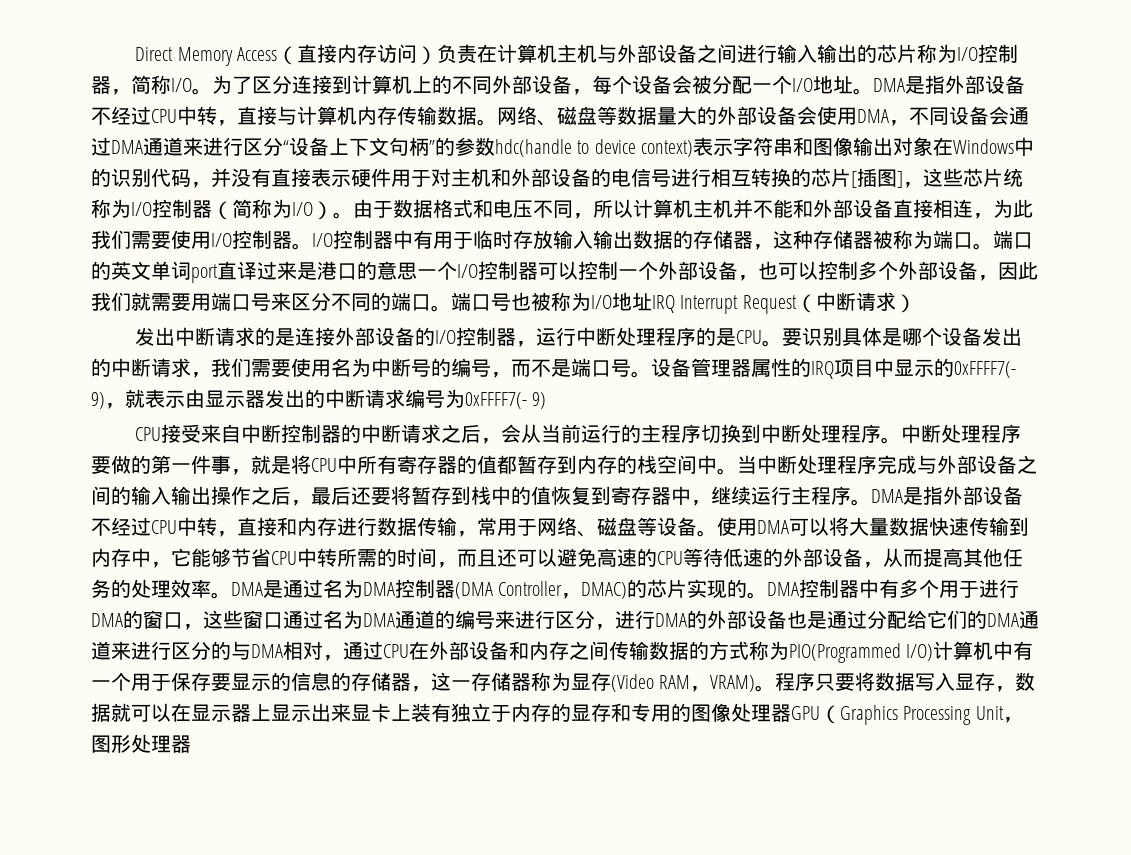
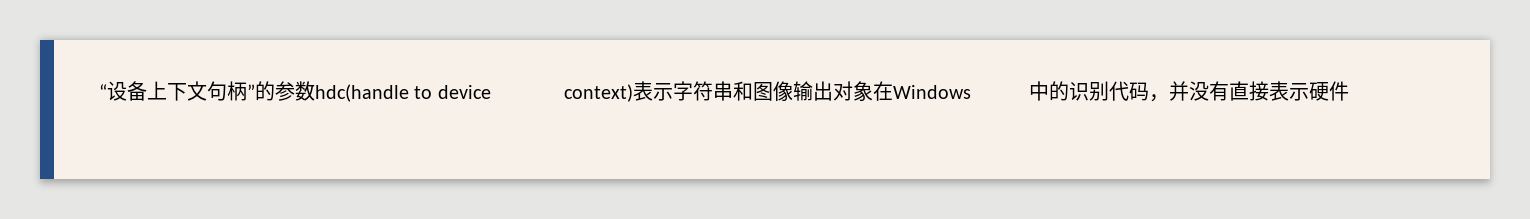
- Direct Memory Access（直接内存访问）负责在计算机主机与外部设备之间进行输入输出的芯片称为I/O控制器，简称I/O。为了区分连接到计算机上的不同外部设备，每个设备会被分配一个I/O地址。DMA是指外部设备不经过CPU中转，直接与计算机内存传输数据。网络、磁盘等数据量大的外部设备会使用DMA，不同设备会通过DMA通道来进行区分“设备上下文句柄”的参数hdc(handle to device context)表示字符串和图像输出对象在Windows中的识别代码，并没有直接表示硬件用于对主机和外部设备的电信号进行相互转换的芯片[插图]，这些芯片统称为I/O控制器（简称为I/O）。由于数据格式和电压不同，所以计算机主机并不能和外部设备直接相连，为此我们需要使用I/O控制器。I/O控制器中有用于临时存放输入输出数据的存储器，这种存储器被称为端口。端口的英文单词port直译过来是港口的意思一个I/O控制器可以控制一个外部设备，也可以控制多个外部设备，因此我们就需要用端口号来区分不同的端口。端口号也被称为I/O地址IRQ Interrupt Request（中断请求）
- 发出中断请求的是连接外部设备的I/O控制器，运行中断处理程序的是CPU。要识别具体是哪个设备发出的中断请求，我们需要使用名为中断号的编号，而不是端口号。设备管理器属性的IRQ项目中显示的0xFFFF7(- 9)，就表示由显示器发出的中断请求编号为0xFFFF7(- 9)
- CPU接受来自中断控制器的中断请求之后，会从当前运行的主程序切换到中断处理程序。中断处理程序要做的第一件事，就是将CPU中所有寄存器的值都暂存到内存的栈空间中。当中断处理程序完成与外部设备之间的输入输出操作之后，最后还要将暂存到栈中的值恢复到寄存器中，继续运行主程序。DMA是指外部设备不经过CPU中转，直接和内存进行数据传输，常用于网络、磁盘等设备。使用DMA可以将大量数据快速传输到内存中，它能够节省CPU中转所需的时间，而且还可以避免高速的CPU等待低速的外部设备，从而提高其他任务的处理效率。DMA是通过名为DMA控制器(DMA Controller，DMAC)的芯片实现的。DMA控制器中有多个用于进行DMA的窗口，这些窗口通过名为DMA通道的编号来进行区分，进行DMA的外部设备也是通过分配给它们的DMA通道来进行区分的与DMA相对，通过CPU在外部设备和内存之间传输数据的方式称为PIO(Programmed I/O)计算机中有一个用于保存要显示的信息的存储器，这一存储器称为显存(Video RAM，VRAM)。程序只要将数据写入显存，数据就可以在显示器上显示出来显卡上装有独立于内存的显存和专用的图像处理器GPU（Graphics Processing Unit，图形处理器
+ “设备上下文句柄”的参数hdc(handle to device context)表示字符串和图像输出对象在Windows中的识别代码，并没有直接表示硬件

